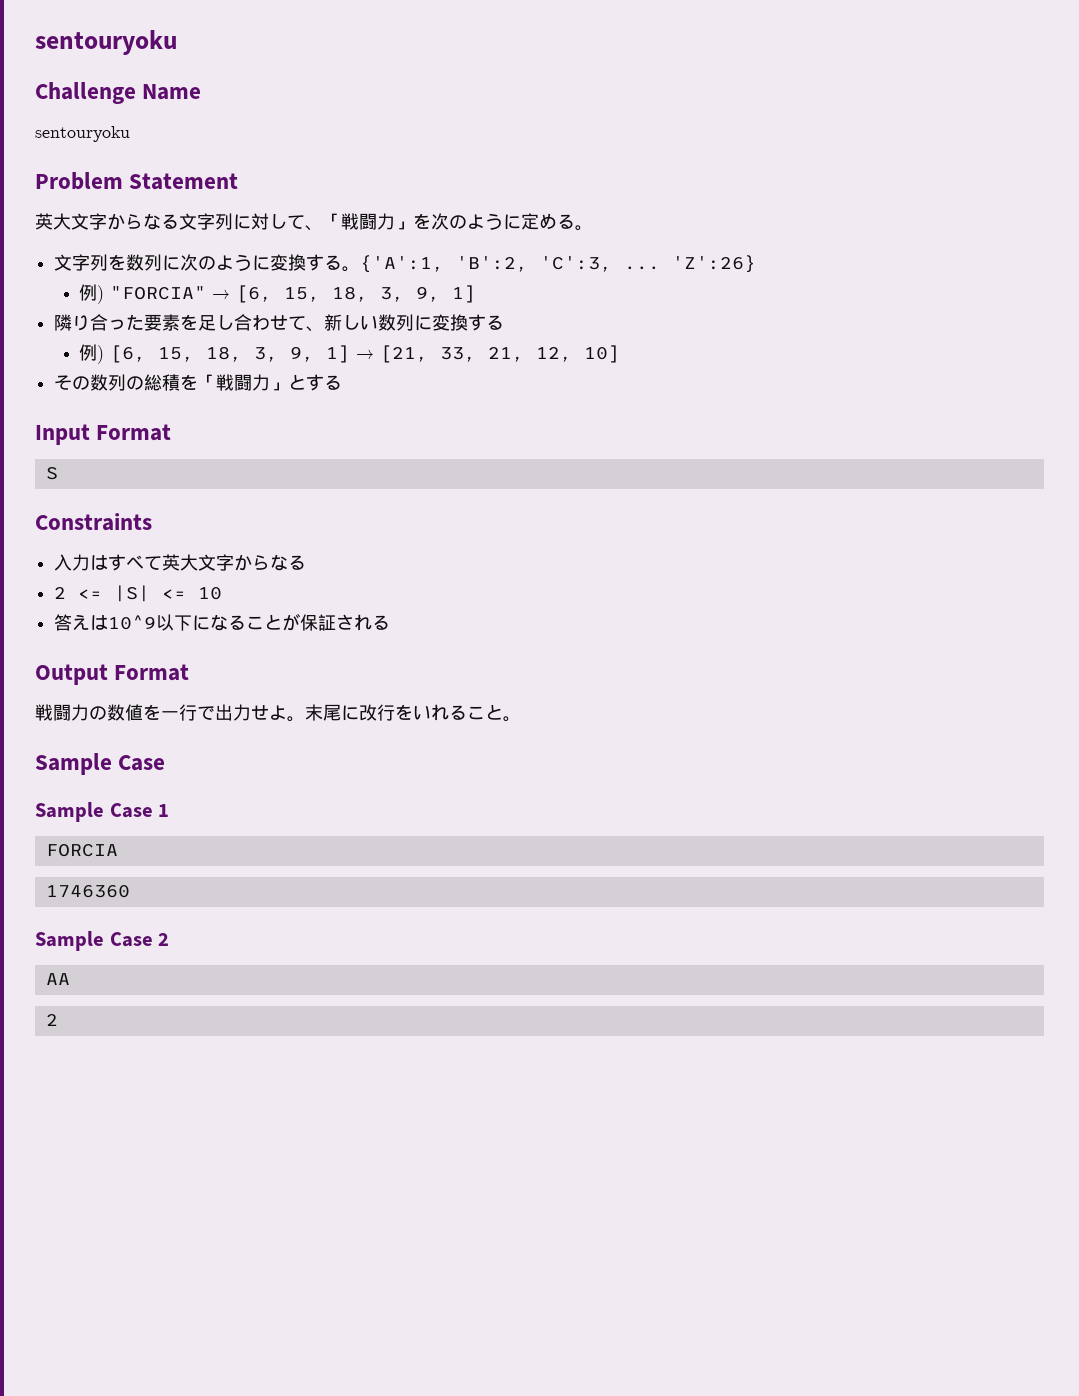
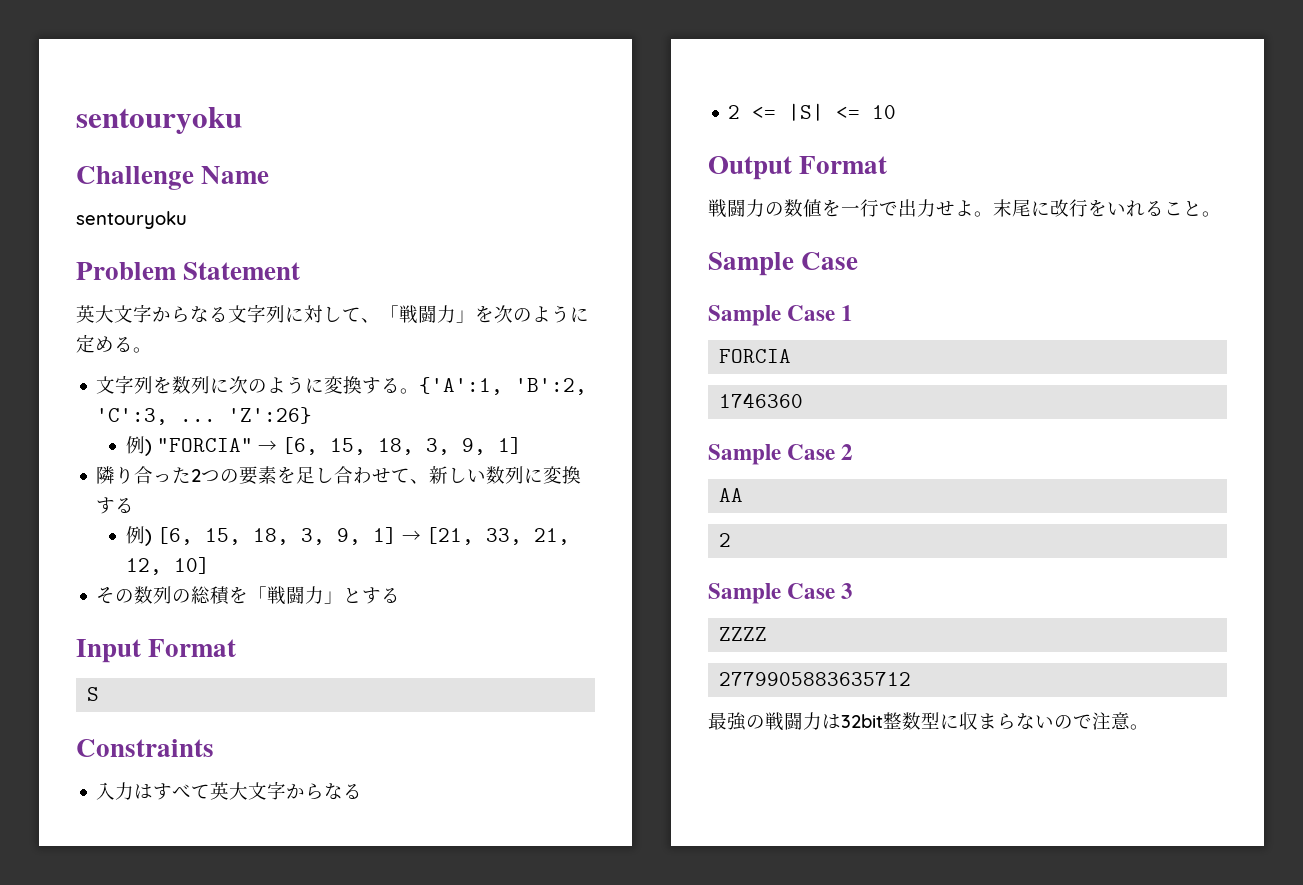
- 隣り合った要素を足し合わせて、新しい数列に変換する
+ 隣り合った2つの要素を足し合わせて、新しい数列に変換する
- 答えは10^9以下になることが保証される
+ Sample Case 3
+ ZZZZ
+ 2779905883635712
+ 最強の戦闘力は32bit整数型に収まらないので注意。

